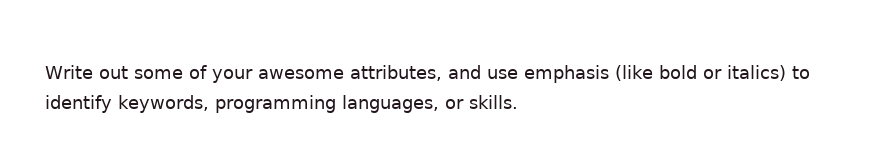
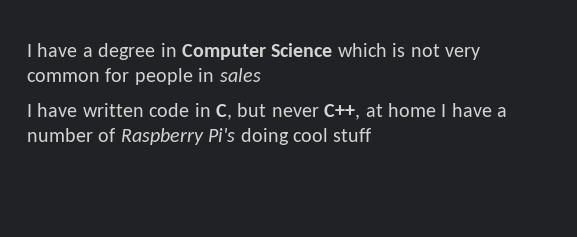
- Write out some of your awesome attributes, and use emphasis (like bold or italics) to identify keywords, programming languages, or skills.
+ I have a degree in Computer Science which is not very common for people in sales
+ I have written code in C, but never C++, at home I have a number of Raspberry Pi's doing cool stuff

